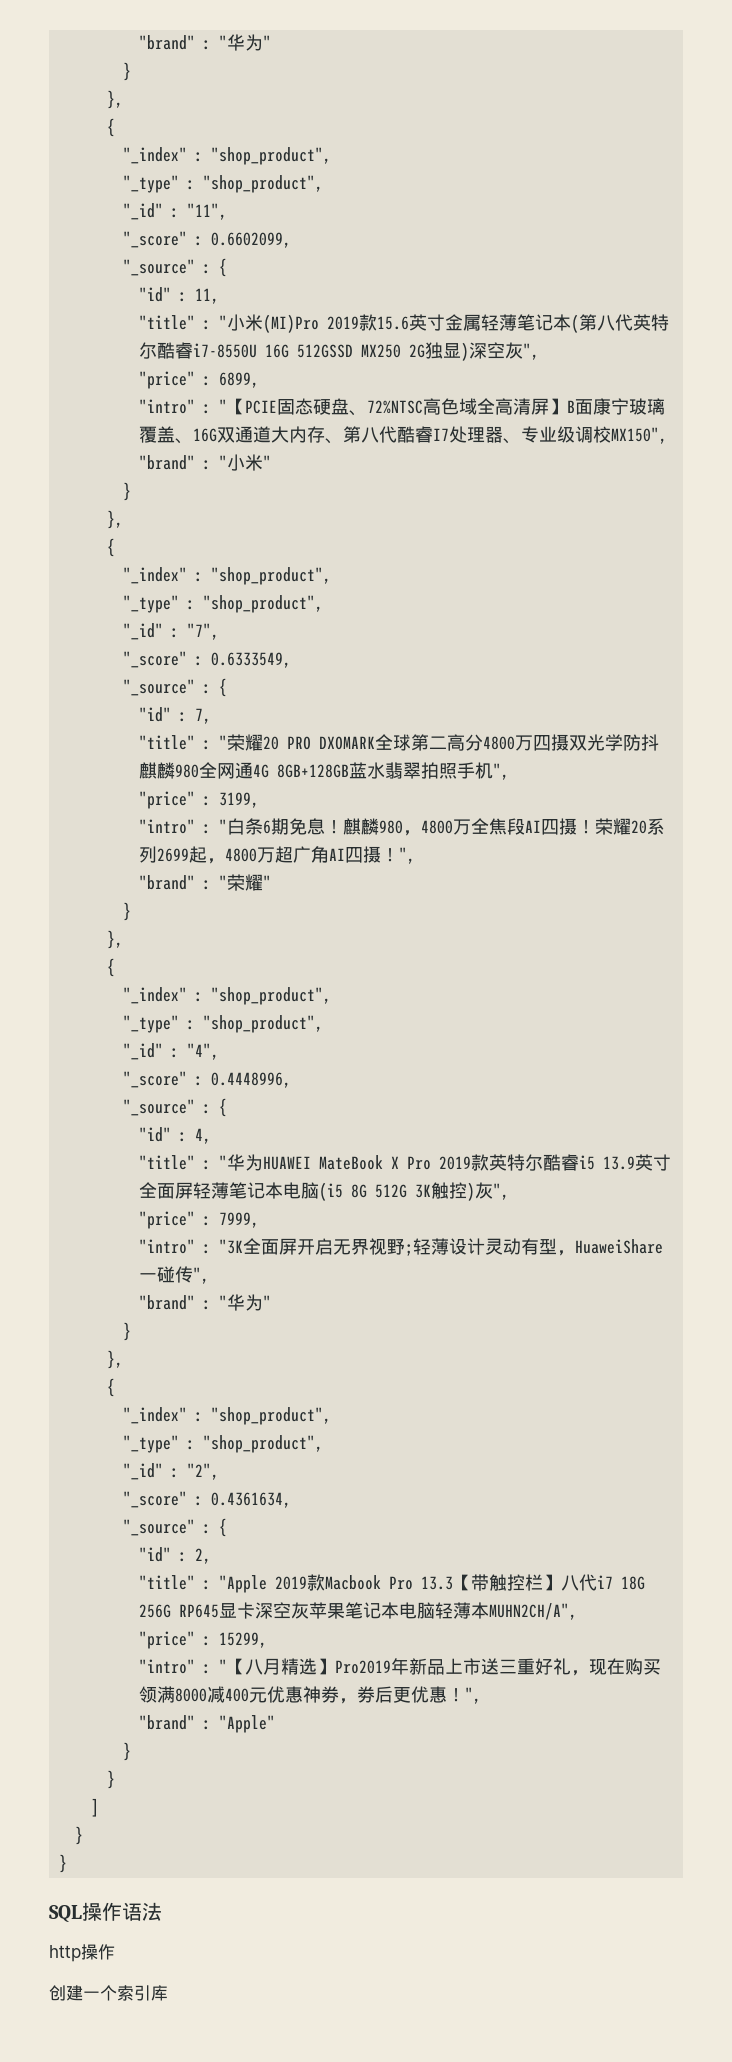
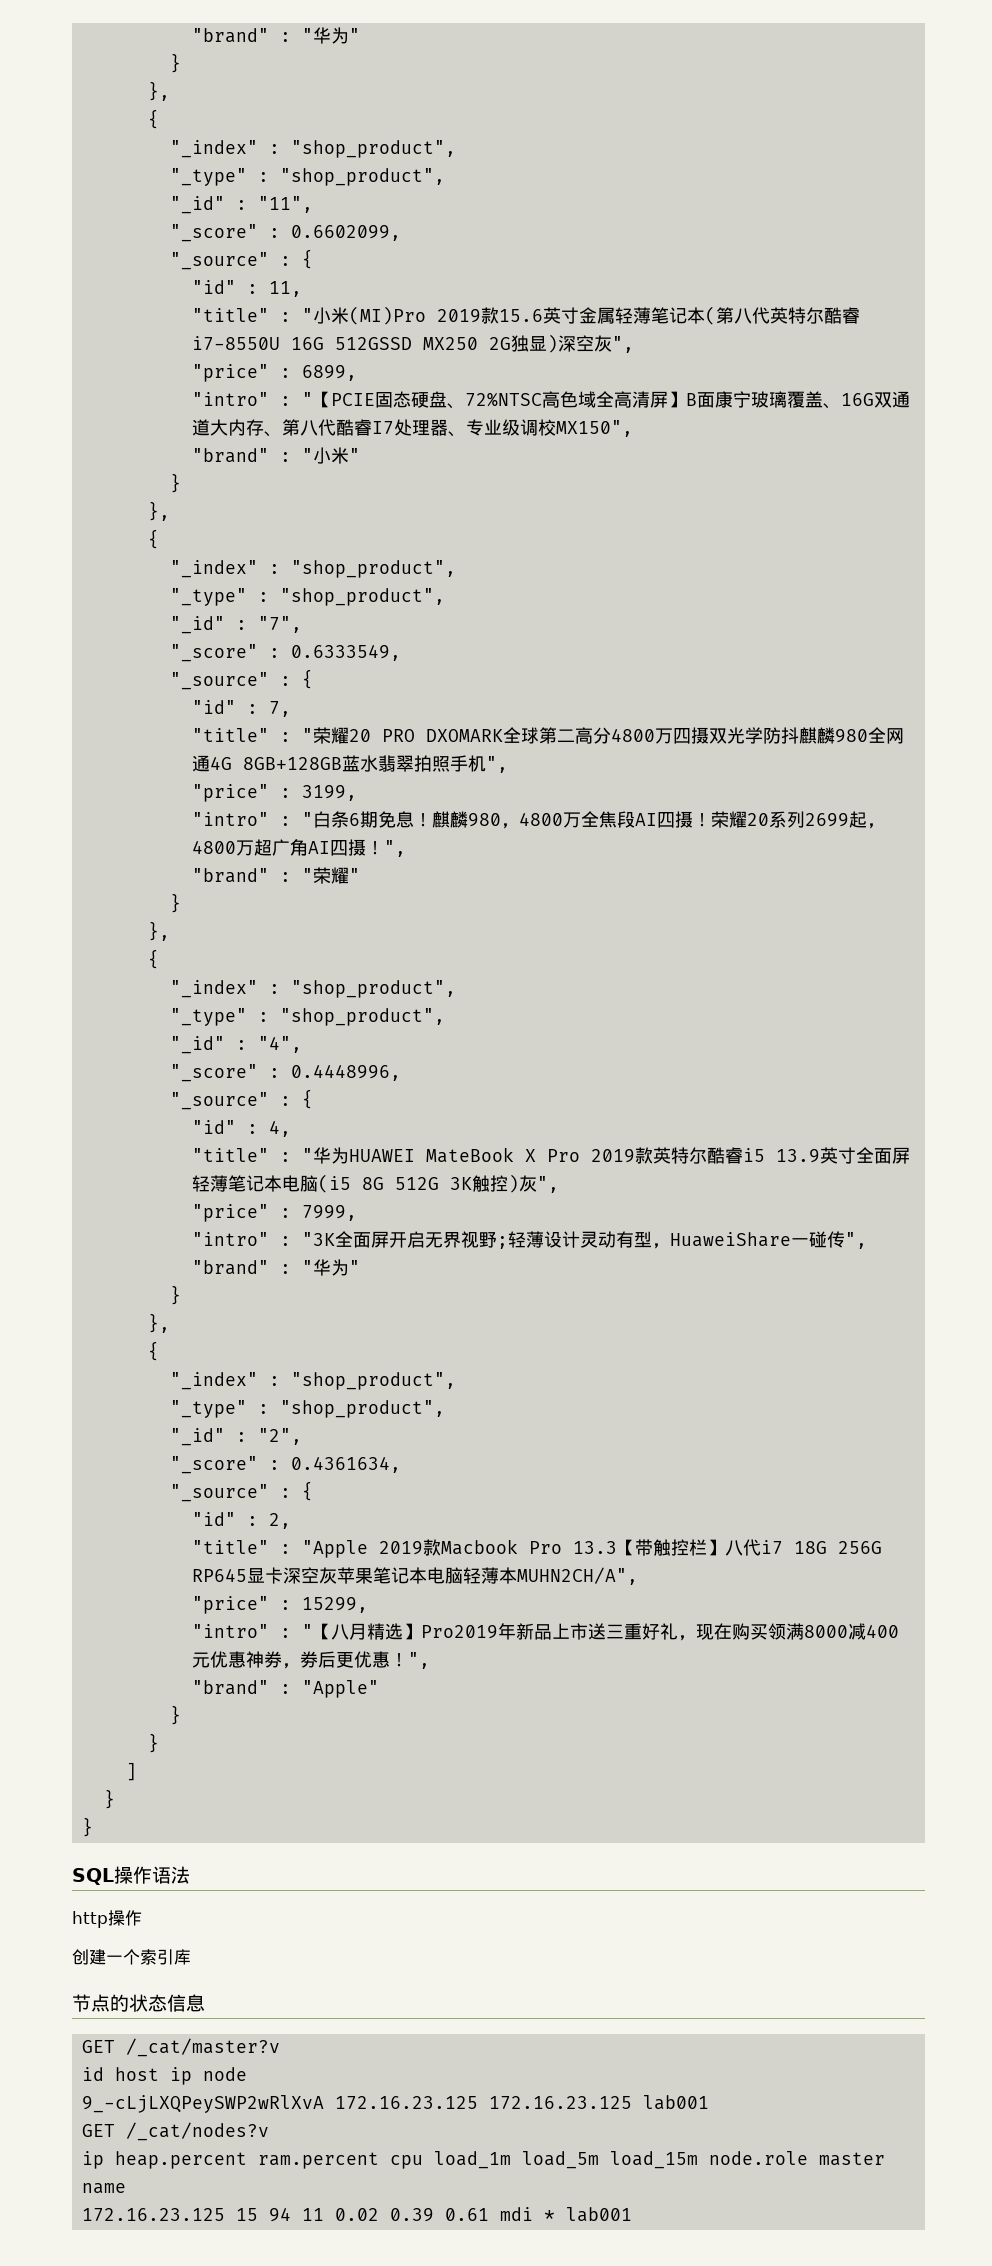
+ 节点的状态信息
+ GET /_cat/master?v
+ id host ip node
+ 9_-cLjLXQPeySWP2wRlXvA 172.16.23.125 172.16.23.125 lab001
+ GET /_cat/nodes?v
+ ip heap.percent ram.percent cpu load_1m load_5m load_15m node.role master name
+ 172.16.23.125 15 94 11 0.02 0.39 0.61 mdi * lab001

